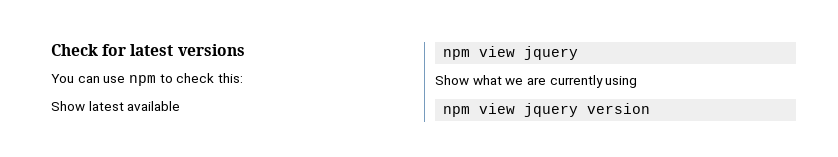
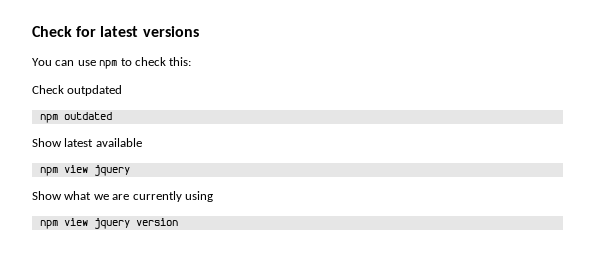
+ Check outpdated
+ npm outdated

